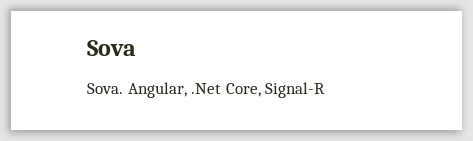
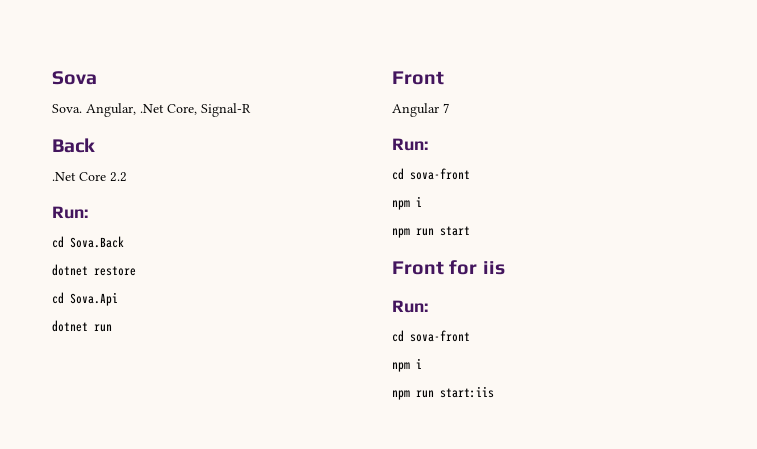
+ Back
+ .Net Core 2.2
+ Run:
+ cd Sova.Back
+ dotnet restore
+ cd Sova.Api
+ dotnet run
+ Front
+ Angular 7
+ Run:
+ cd sova-front
+ npm i
+ npm run start
+ Front for iis
+ Run:
+ cd sova-front
+ npm i
+ npm run start:iis

